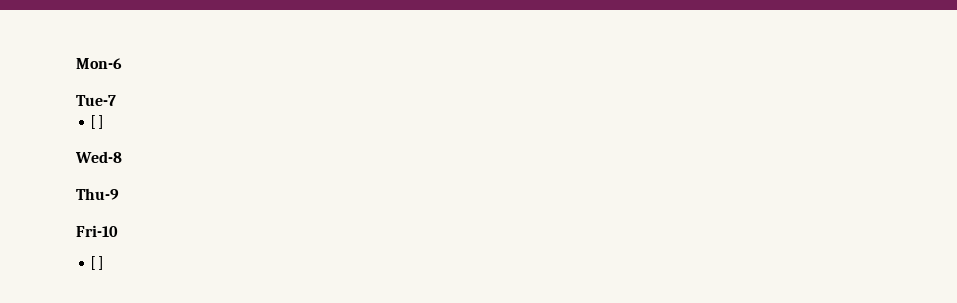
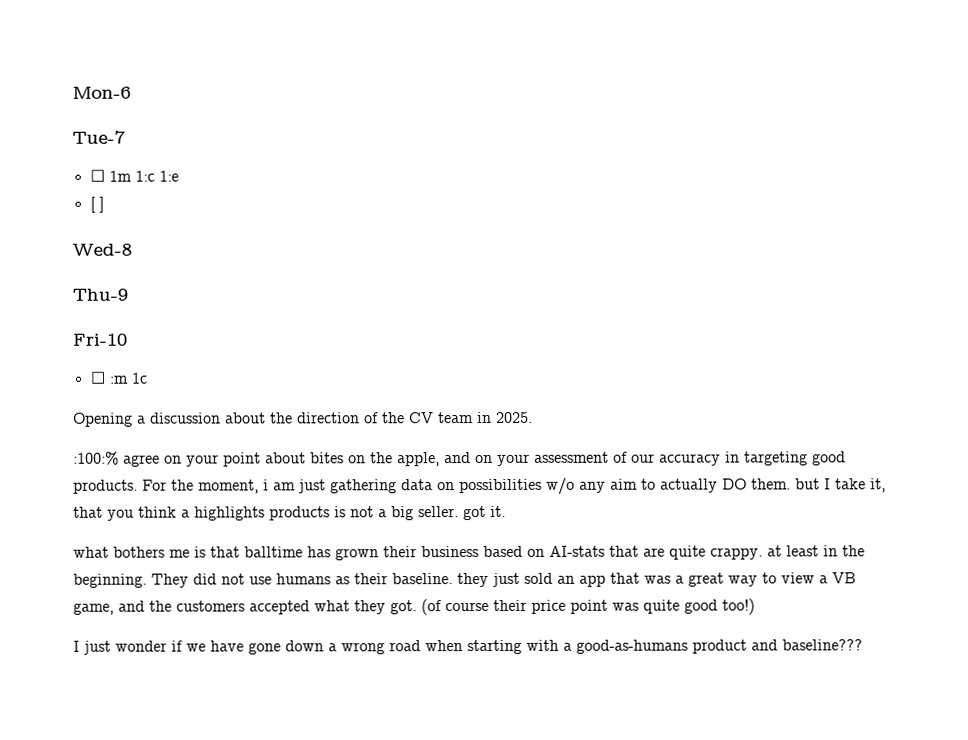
+ ☐ 1m 1:c 1:e
  Fri-10
- [ ]
+ ☐ :m 1c
+ Opening a discussion about the direction of the CV team in 2025.
+ :100:% agree on your point about bites on the apple, and on your assessment of our accuracy in targeting good products. For the moment, i am just gathering data on possibilities w/o any aim to actually DO them. but I take it, that you think a highlights products is not a big seller. got it.
+ what bothers me is that balltime has grown their business based on AI-stats that are quite crappy. at least in the beginning. They did not use humans as their baseline. they just sold an app that was a great way to view a VB game, and the customers accepted what they got. (of course their price point was quite good too!)
+ I just wonder if we have gone down a wrong road when starting with a good-as-humans product and baseline???

